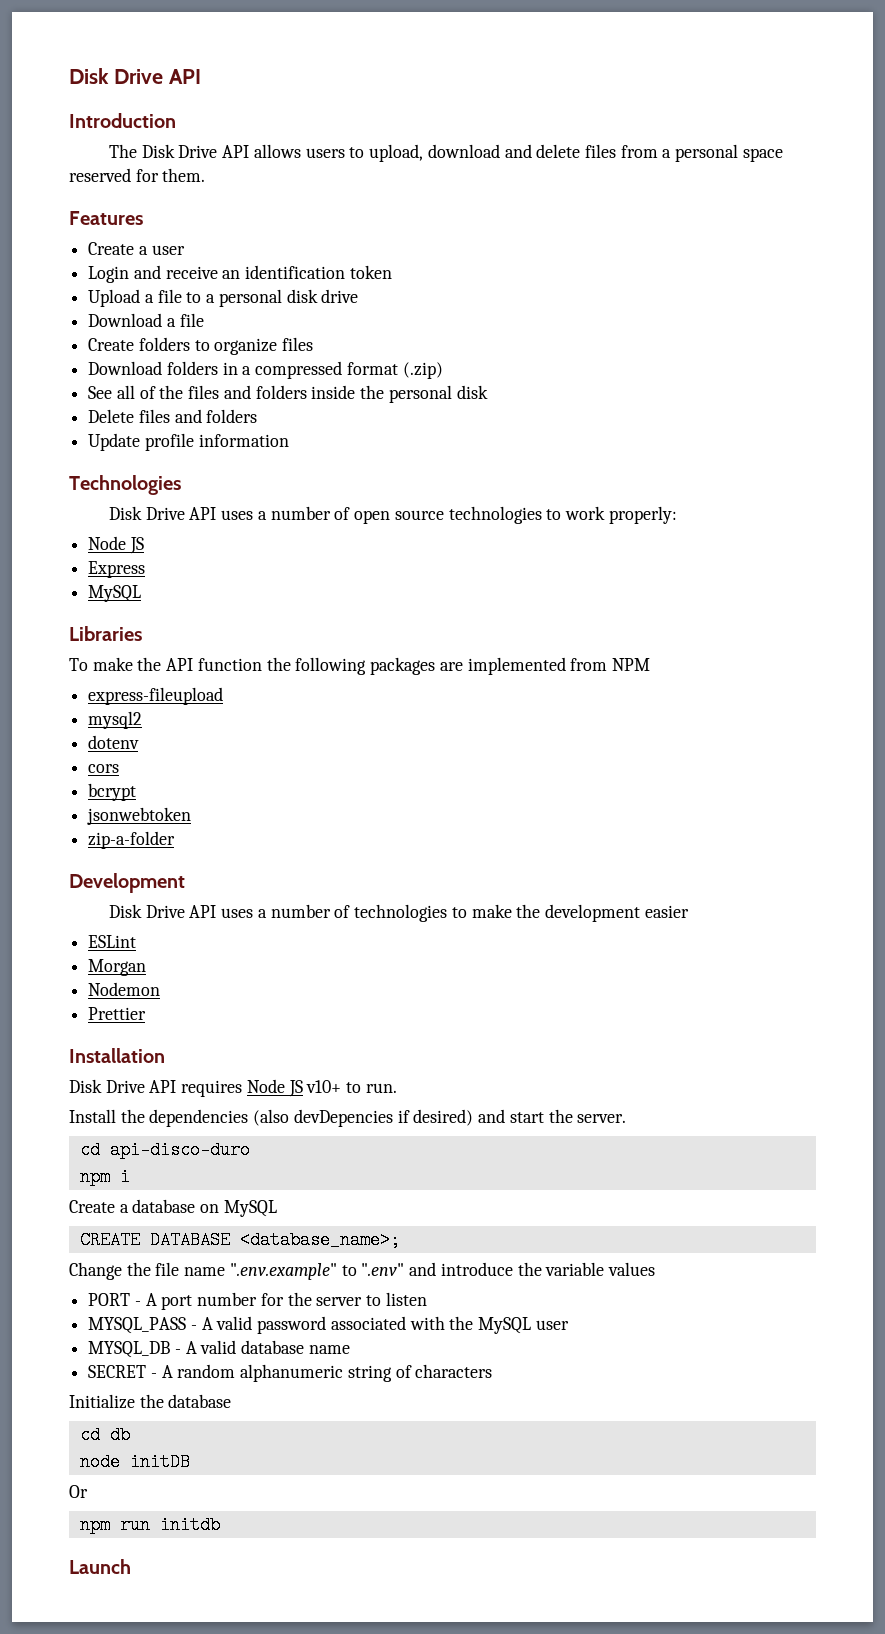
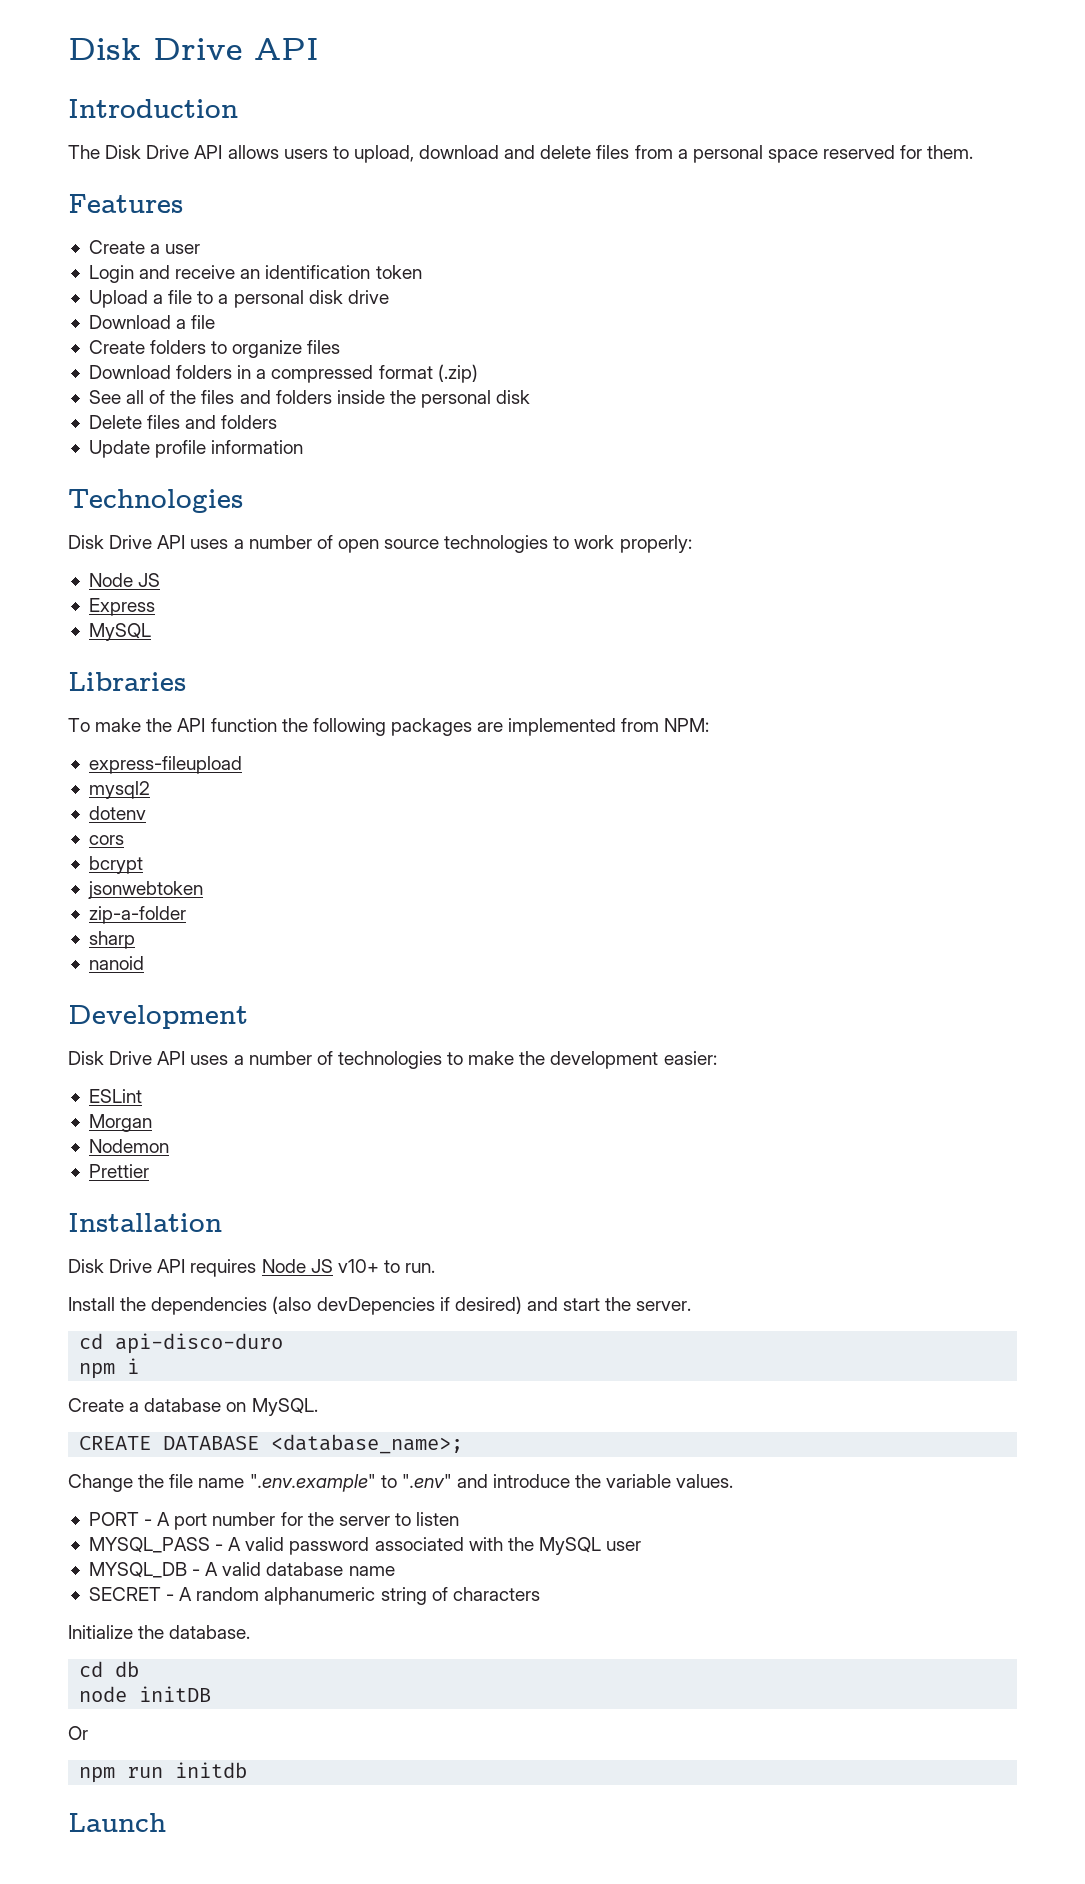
- To make the API function the following packages are implemented from NPM
+ To make the API function the following packages are implemented from NPM:
+ sharp
+ nanoid
- Disk Drive API uses a number of technologies to make the development easier
+ Disk Drive API uses a number of technologies to make the development easier:
- Create a database on MySQL
+ Create a database on MySQL.
- Change the file name ".env.example" to ".env" and introduce the variable values
+ Change the file name ".env.example" to ".env" and introduce the variable values.
- Initialize the database
+ Initialize the database.

